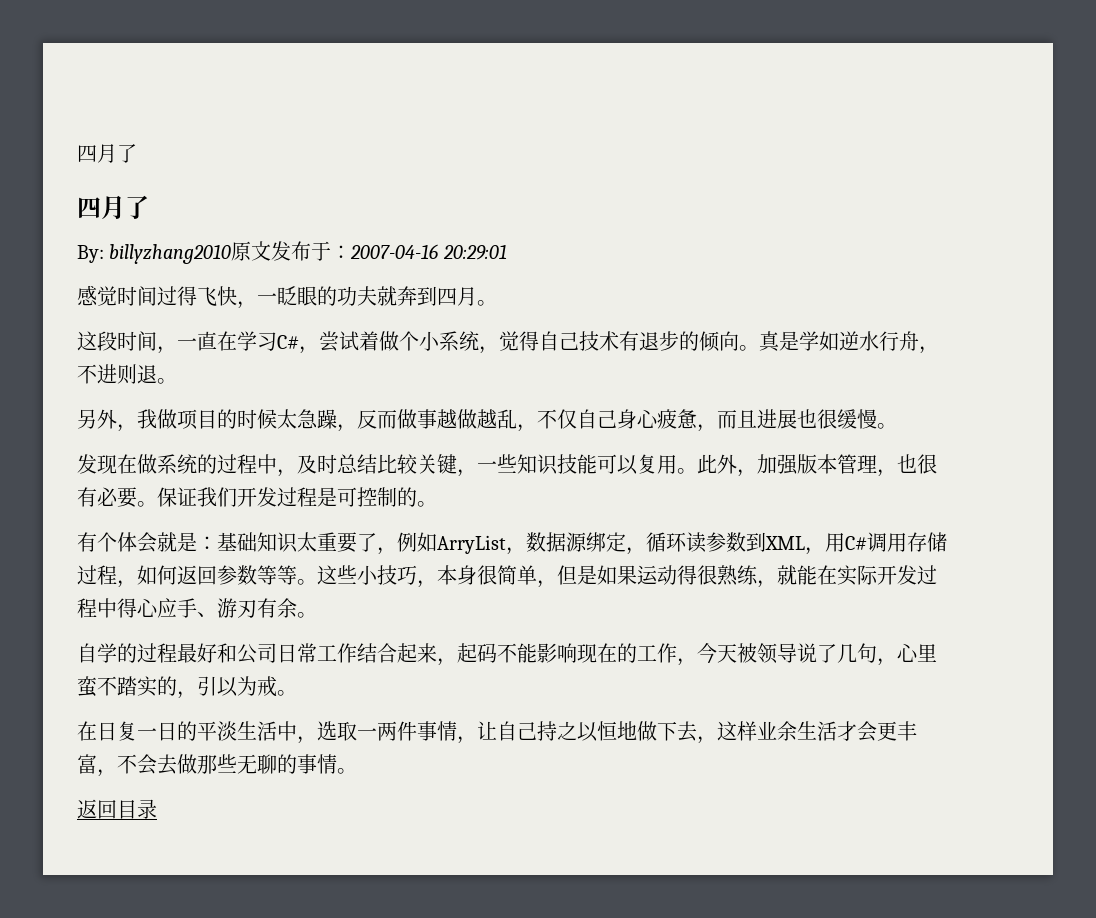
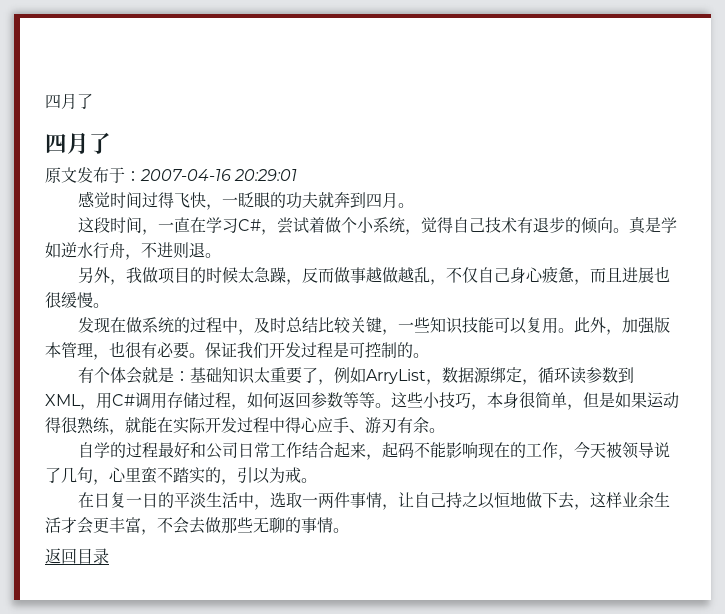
- By: billyzhang2010原文发布于：2007-04-16 20:29:01
+ 原文发布于：2007-04-16 20:29:01

